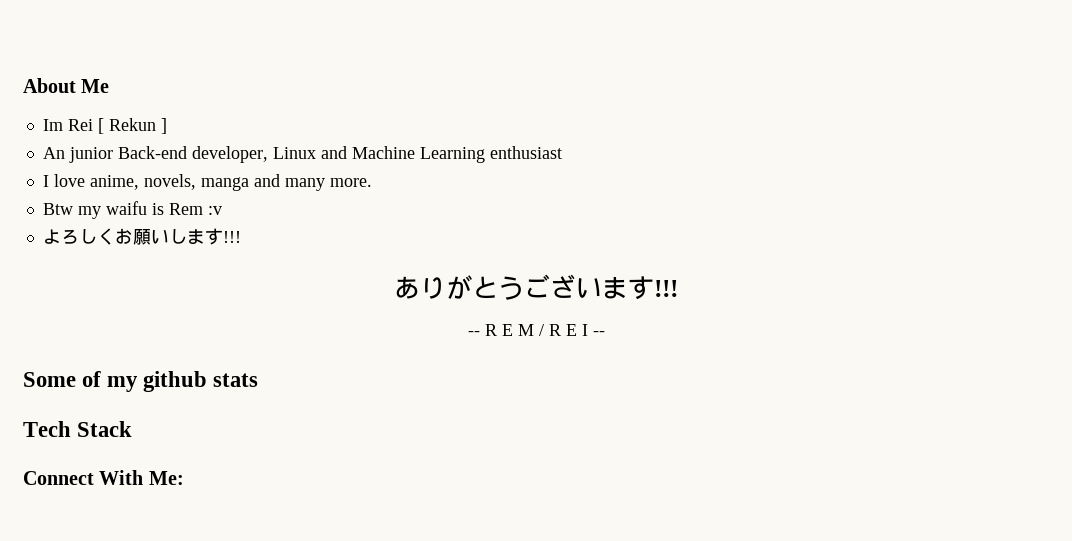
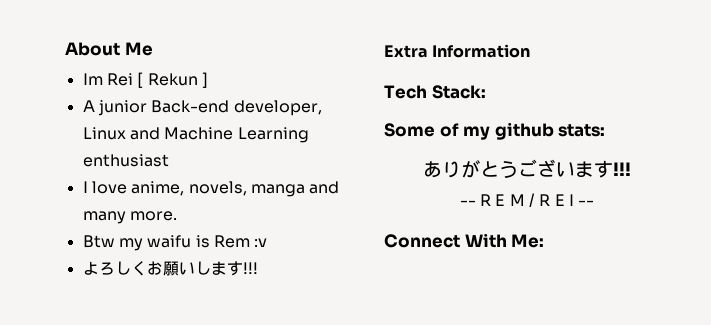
- An junior Back-end developer, Linux and Machine Learning enthusiast
+ A junior Back-end developer, Linux and Machine Learning enthusiast
+ Extra Information
+ Tech Stack:
+ Some of my github stats:
- Some of my github stats
- Tech Stack

